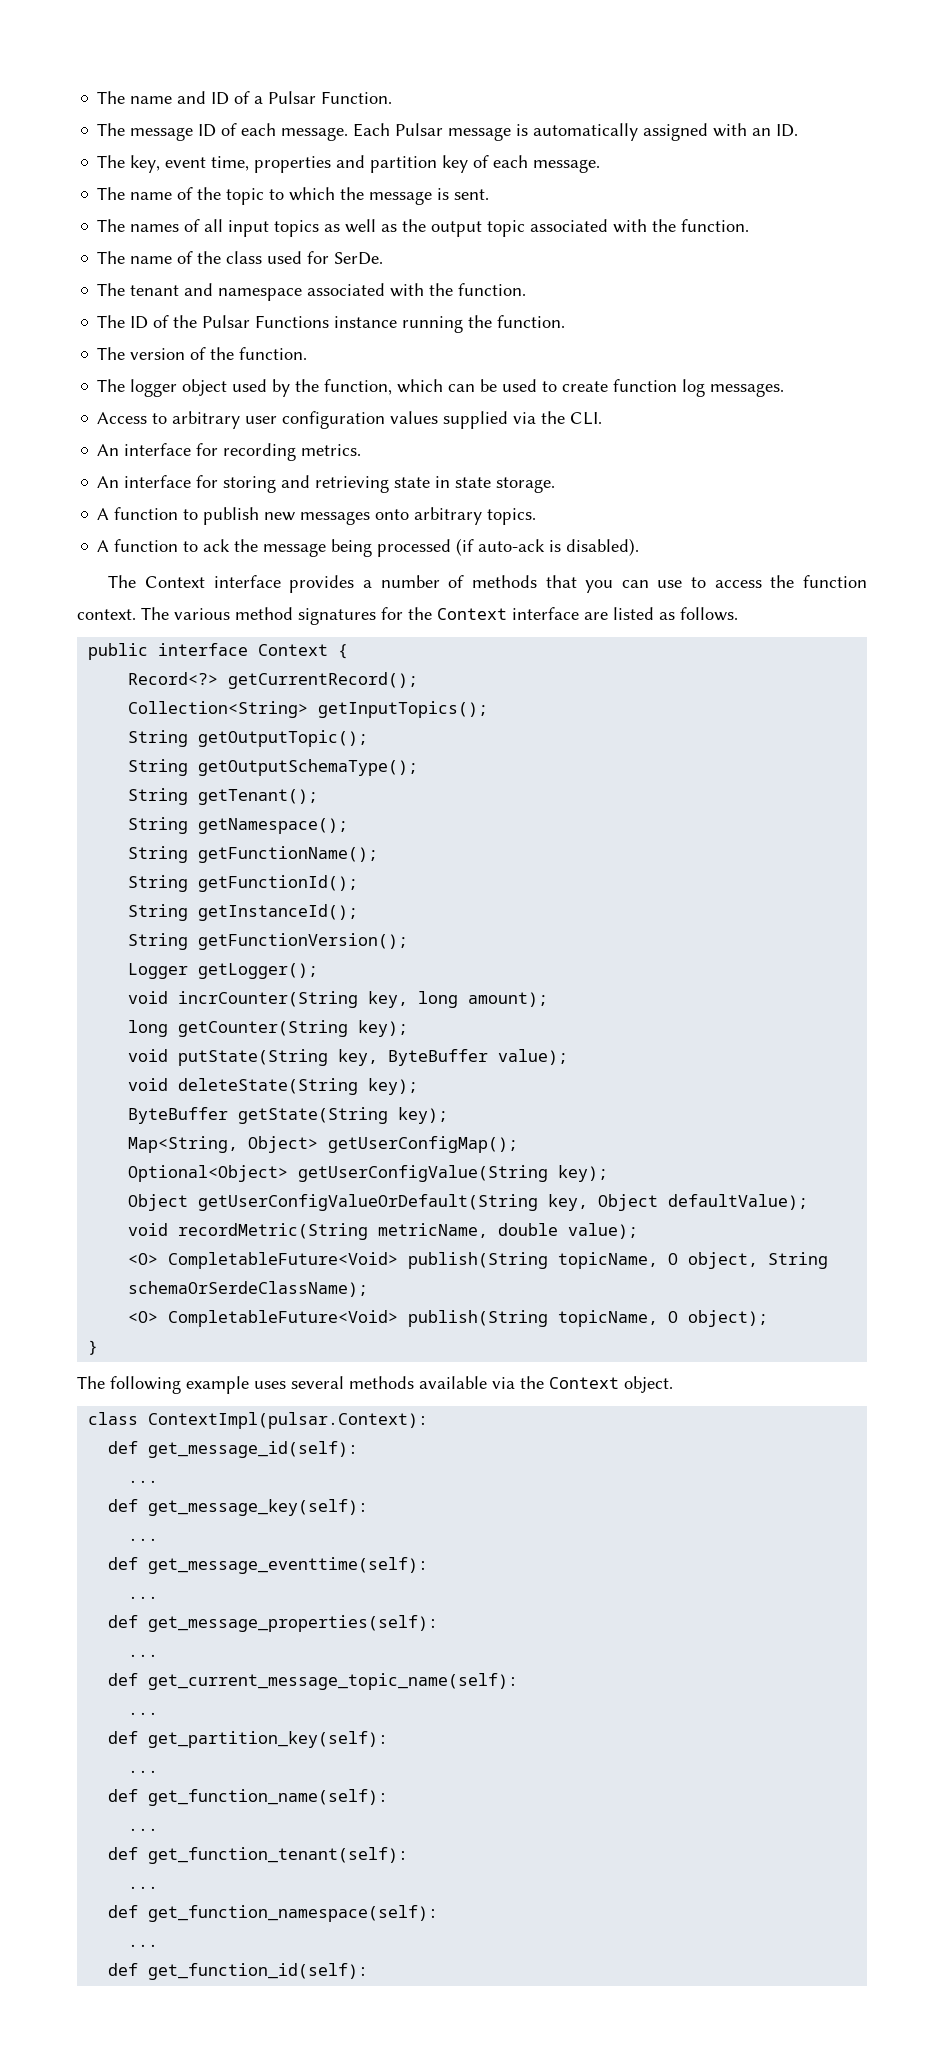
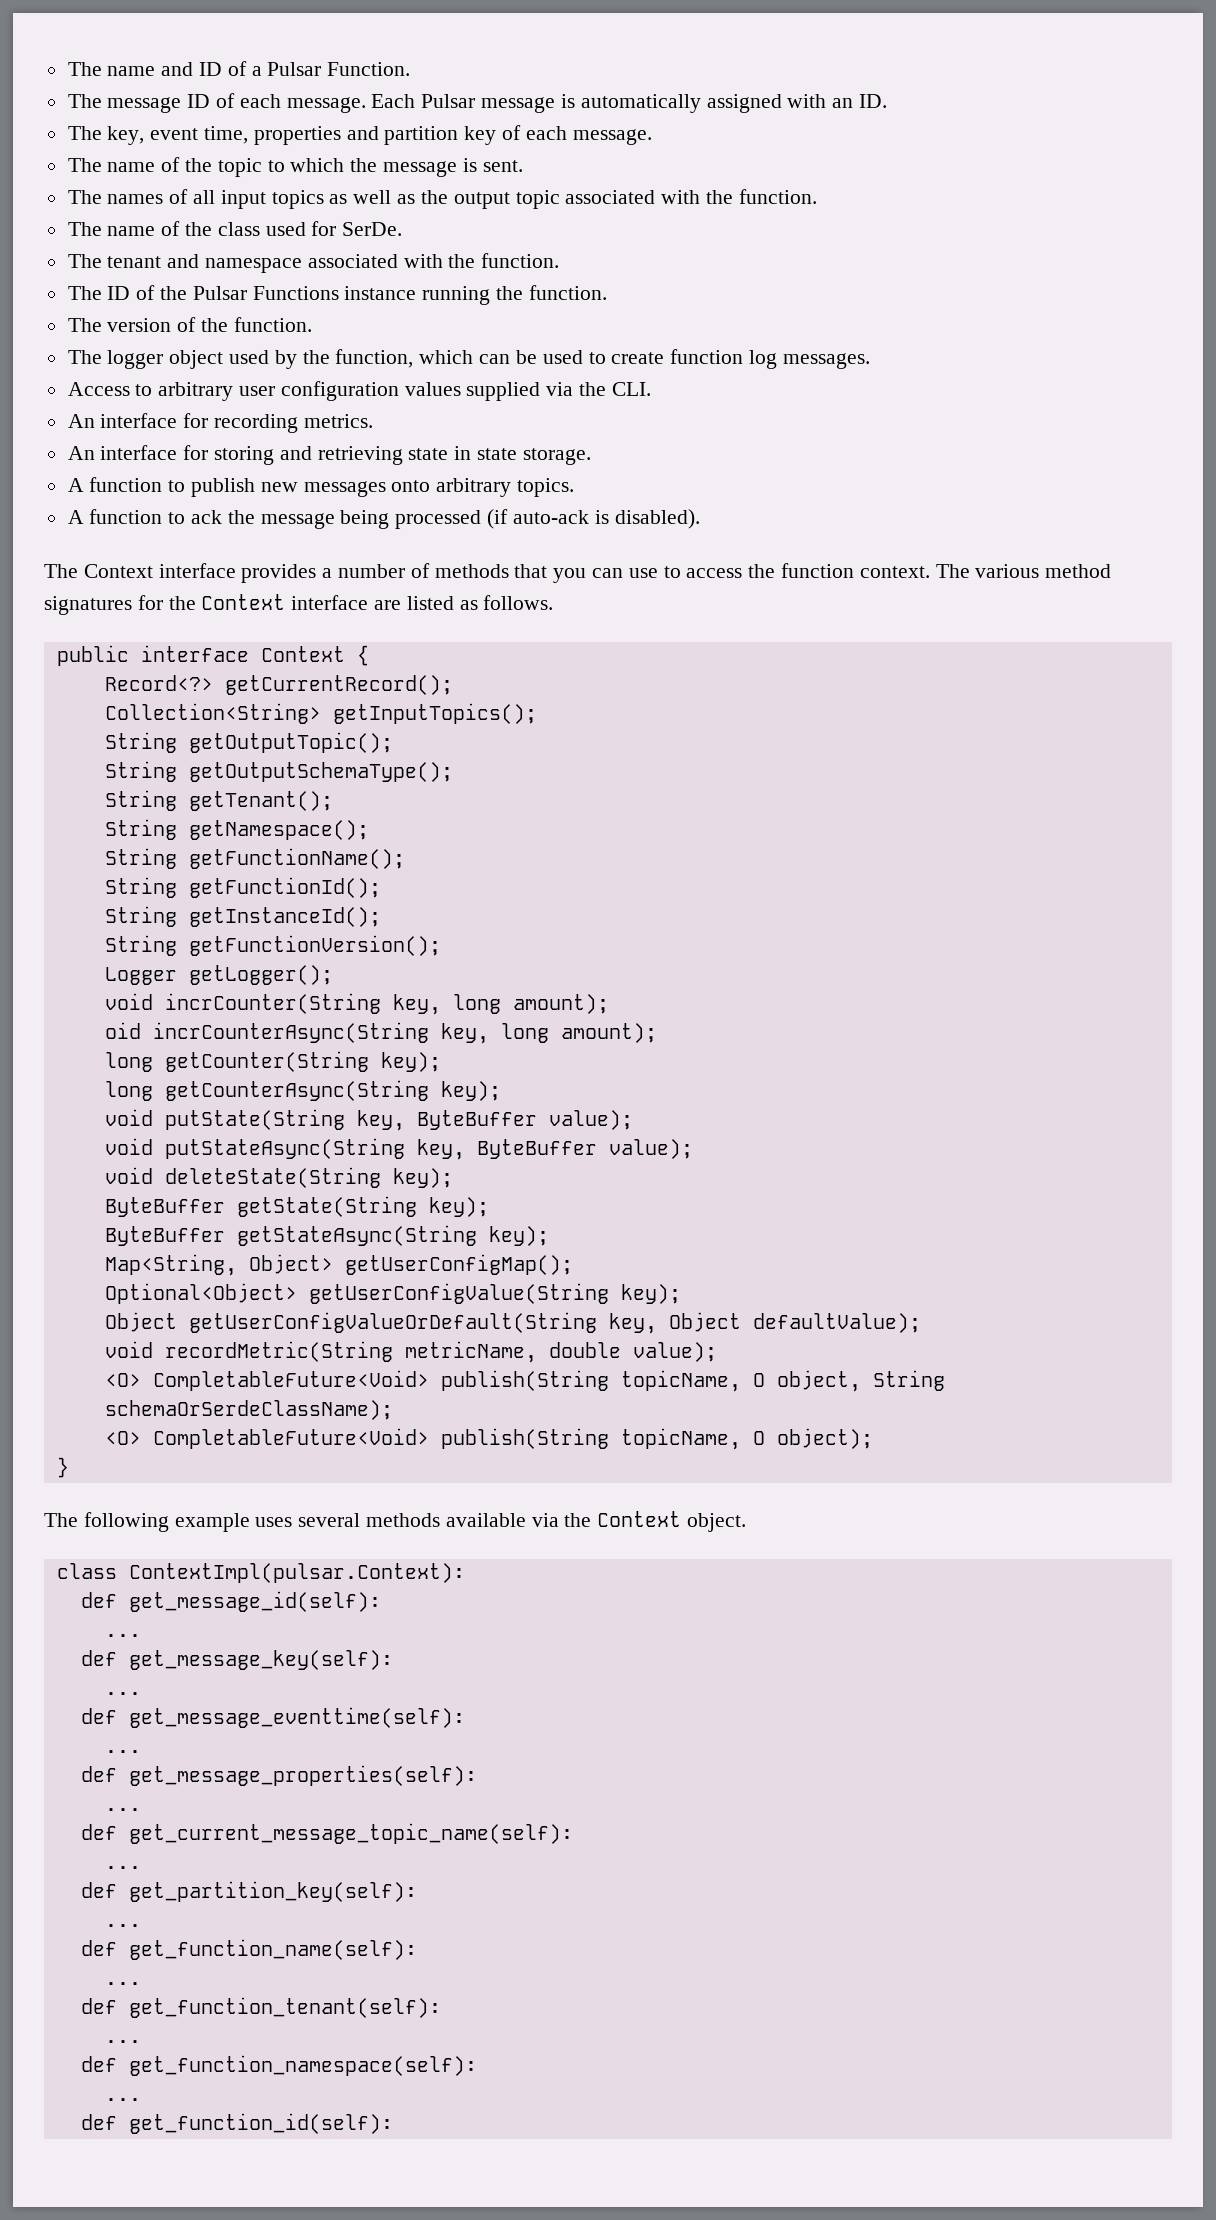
+ oid incrCounterAsync(String key, long amount);
+ long getCounterAsync(String key);
+ void putStateAsync(String key, ByteBuffer value);
+ ByteBuffer getStateAsync(String key);

